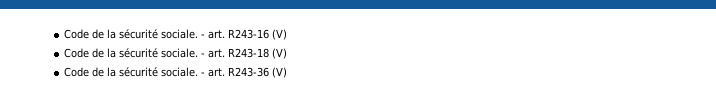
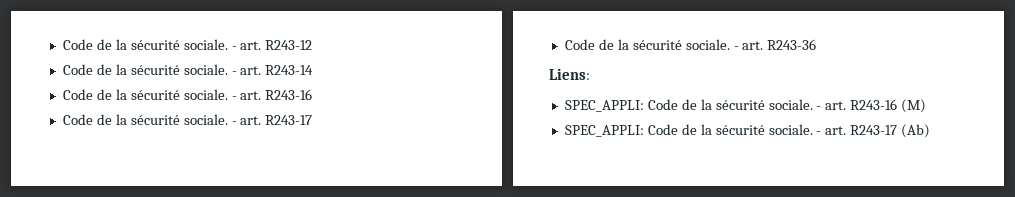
- Code de la sécurité sociale. - art. R243-16 (V)
- Code de la sécurité sociale. - art. R243-18 (V)
+ Code de la sécurité sociale. - art. R243-12
+ Code de la sécurité sociale. - art. R243-14
+ Code de la sécurité sociale. - art. R243-16
+ Code de la sécurité sociale. - art. R243-17
- - art. R243-36 (V)
+ - art. R243-36
+ Liens:
+ SPEC_APPLI: Code de la sécurité sociale. - art. R243-16 (M)
+ SPEC_APPLI: Code de la sécurité sociale. - art. R243-17 (Ab)

